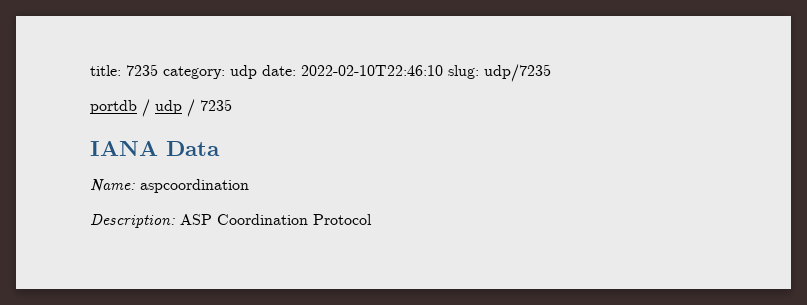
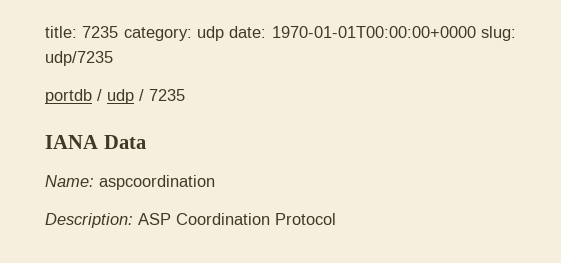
- title: 7235 category: udp date: 2022-02-10T22:46:10 slug: udp/7235
+ title: 7235 category: udp date: 1970-01-01T00:00:00+0000 slug: udp/7235

